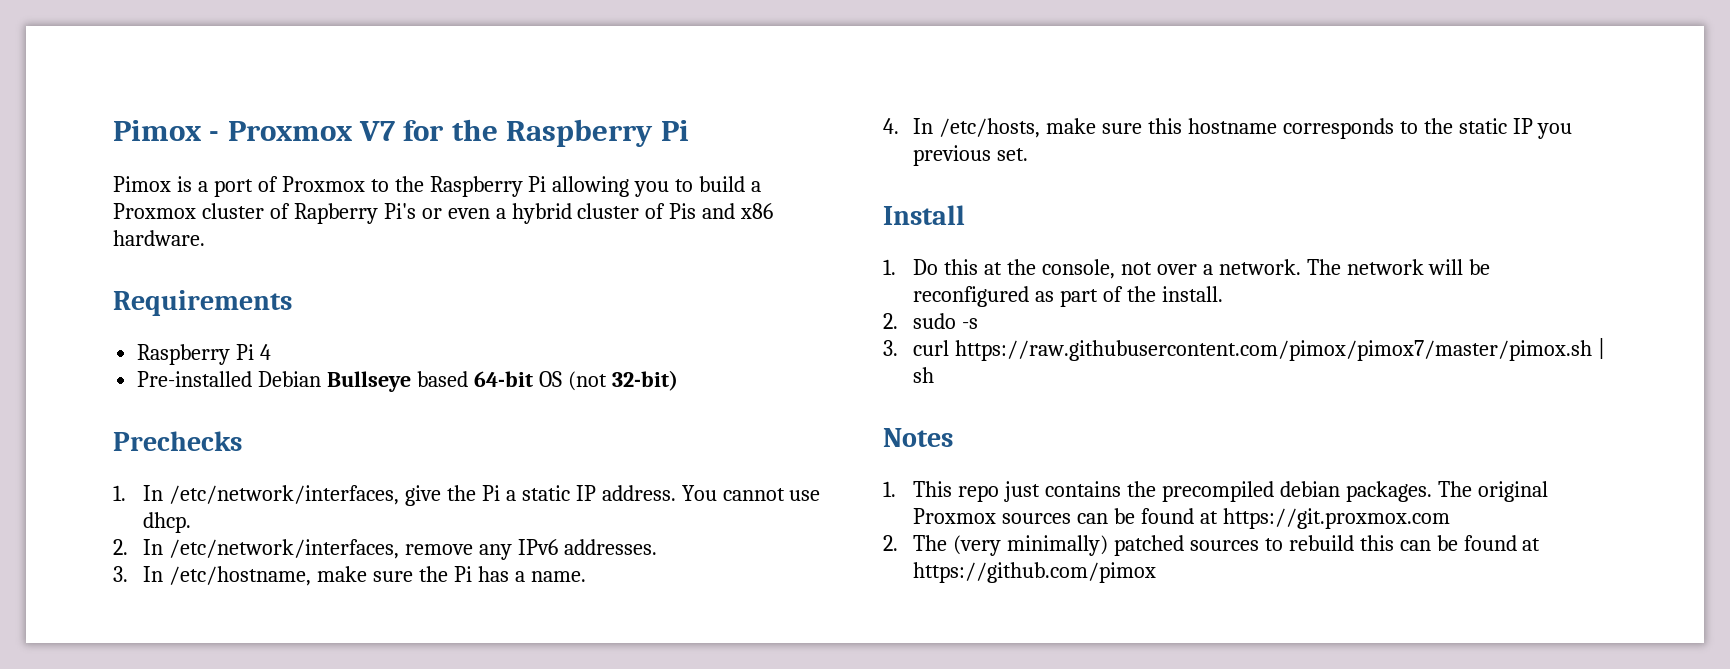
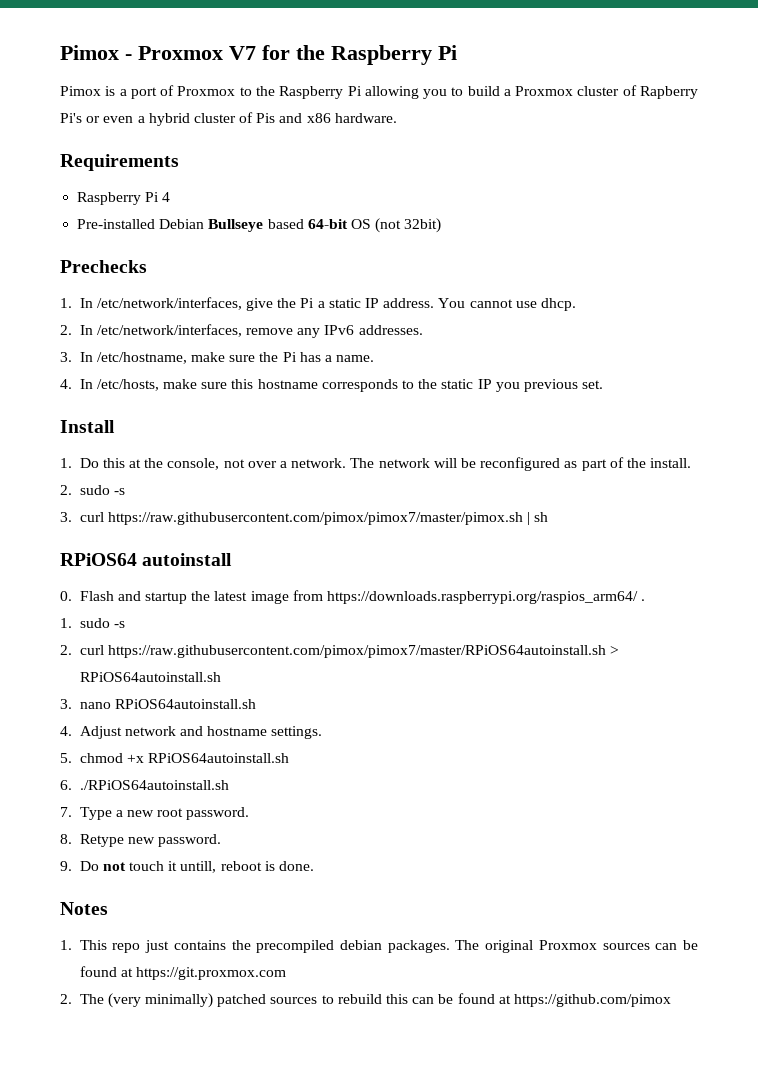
- Pre-installed Debian Bullseye based 64-bit OS (not 32-bit)
+ Pre-installed Debian Bullseye based 64-bit OS (not 32bit)
+ RPiOS64 autoinstall
+ 0. Flash and startup the latest image from https://downloads.raspberrypi.org/raspios_arm64/ .
+ 1. sudo -s
+ 2. curl https://raw.githubusercontent.com/pimox/pimox7/master/RPiOS64autoinstall.sh > RPiOS64autoinstall.sh
+ 3. nano RPiOS64autoinstall.sh
+ 4. Adjust network and hostname settings.
+ 5. chmod +x RPiOS64autoinstall.sh
+ 6. ./RPiOS64autoinstall.sh
+ 7. Type a new root password.
+ 8. Retype new password.
+ 9. Do not touch it untill, reboot is done.

